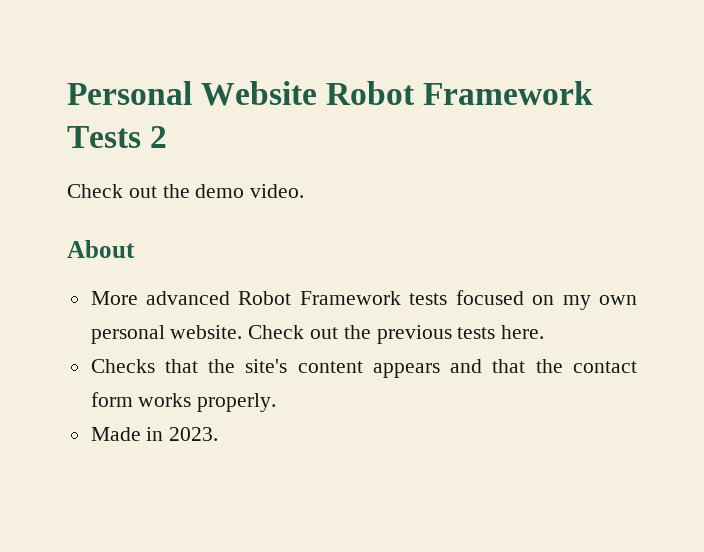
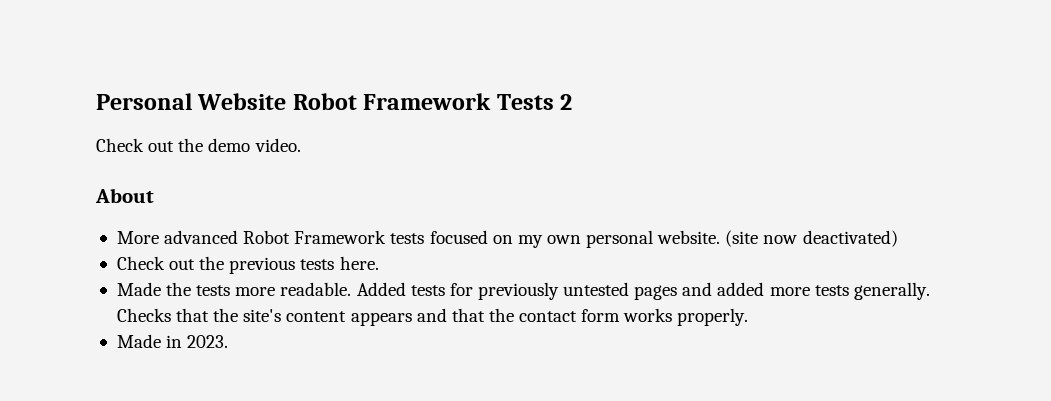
- More advanced Robot Framework tests focused on my own personal website. Check out the previous tests here.
+ More advanced Robot Framework tests focused on my own personal website. (site now deactivated)
+ Check out the previous tests here.
+ Made the tests more readable. Added tests for previously untested pages and added more tests generally.

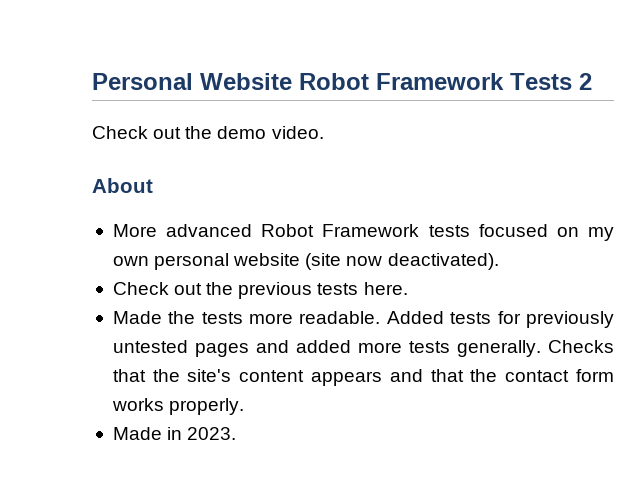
- More advanced Robot Framework tests focused on my own personal website. (site now deactivated)
+ More advanced Robot Framework tests focused on my own personal website (site now deactivated).

